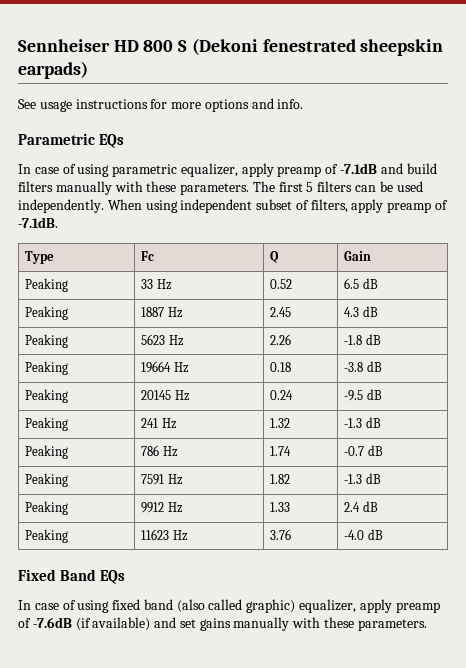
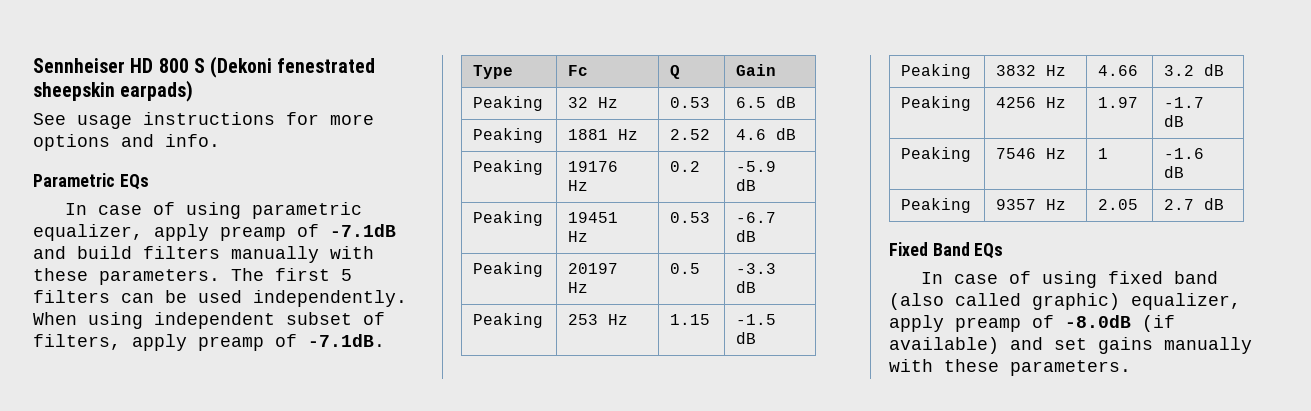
- Peaking | 33 Hz | 0.52 | 6.5 dB
+ Peaking | 32 Hz | 0.53 | 6.5 dB
- Peaking | 1887 Hz | 2.45 | 4.3 dB
- Peaking | 5623 Hz | 2.26 | -1.8 dB
- Peaking | 19664 Hz | 0.18 | -3.8 dB
- Peaking | 20145 Hz | 0.24 | -9.5 dB
- Peaking | 241 Hz | 1.32 | -1.3 dB
- Peaking | 786 Hz | 1.74 | -0.7 dB
- Peaking | 7591 Hz | 1.82 | -1.3 dB
- Peaking | 9912 Hz | 1.33 | 2.4 dB
- Peaking | 11623 Hz | 3.76 | -4.0 dB
+ Peaking | 1881 Hz | 2.52 | 4.6 dB
+ Peaking | 19176 Hz | 0.2 | -5.9 dB
+ Peaking | 19451 Hz | 0.53 | -6.7 dB
+ Peaking | 20197 Hz | 0.5 | -3.3 dB
+ Peaking | 253 Hz | 1.15 | -1.5 dB
+ Peaking | 3832 Hz | 4.66 | 3.2 dB
+ Peaking | 4256 Hz | 1.97 | -1.7 dB
+ Peaking | 7546 Hz | 1 | -1.6 dB
+ Peaking | 9357 Hz | 2.05 | 2.7 dB
- In case of using fixed band (also called graphic) equalizer, apply preamp of -7.6dB (if available) and set gains manually with these parameters.
+ In case of using fixed band (also called graphic) equalizer, apply preamp of -8.0dB (if available) and set gains manually with these parameters.

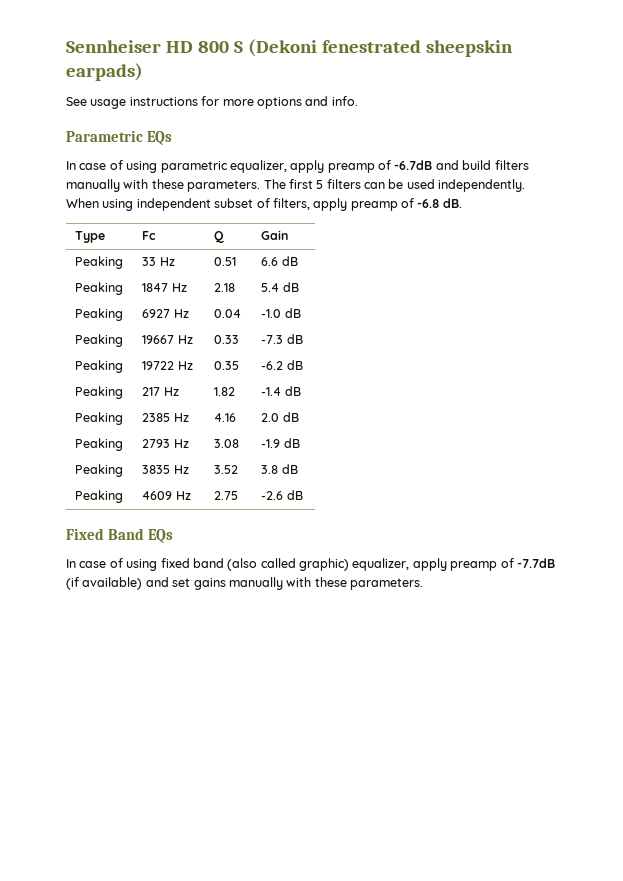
- In case of using parametric equalizer, apply preamp of -7.1dB and build filters manually with these parameters.
+ In case of using parametric equalizer, apply preamp of -6.7dB and build filters manually with these parameters.
- When using independent subset of filters, apply preamp of -7.1dB.
+ When using independent subset of filters, apply preamp of -6.8 dB.
- Peaking | 32 Hz | 0.53 | 6.5 dB
- Peaking | 1881 Hz | 2.52 | 4.6 dB
- Peaking | 19176 Hz | 0.2 | -5.9 dB
- Peaking | 19451 Hz | 0.53 | -6.7 dB
- Peaking | 20197 Hz | 0.5 | -3.3 dB
- Peaking | 253 Hz | 1.15 | -1.5 dB
- Peaking | 3832 Hz | 4.66 | 3.2 dB
- Peaking | 4256 Hz | 1.97 | -1.7 dB
- Peaking | 7546 Hz | 1 | -1.6 dB
- Peaking | 9357 Hz | 2.05 | 2.7 dB
+ Peaking | 33 Hz | 0.51 | 6.6 dB
+ Peaking | 1847 Hz | 2.18 | 5.4 dB
+ Peaking | 6927 Hz | 0.04 | -1.0 dB
+ Peaking | 19667 Hz | 0.33 | -7.3 dB
+ Peaking | 19722 Hz | 0.35 | -6.2 dB
+ Peaking | 217 Hz | 1.82 | -1.4 dB
+ Peaking | 2385 Hz | 4.16 | 2.0 dB
+ Peaking | 2793 Hz | 3.08 | -1.9 dB
+ Peaking | 3835 Hz | 3.52 | 3.8 dB
+ Peaking | 4609 Hz | 2.75 | -2.6 dB
- In case of using fixed band (also called graphic) equalizer, apply preamp of -8.0dB (if available) and set gains manually with these parameters.
+ In case of using fixed band (also called graphic) equalizer, apply preamp of -7.7dB (if available) and set gains manually with these parameters.

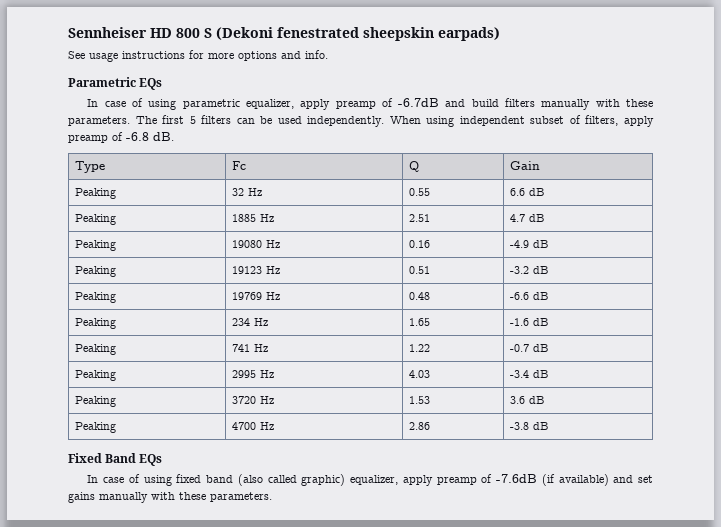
- Peaking | 33 Hz | 0.51 | 6.6 dB
+ Peaking | 32 Hz | 0.55 | 6.6 dB
- Peaking | 1847 Hz | 2.18 | 5.4 dB
- Peaking | 6927 Hz | 0.04 | -1.0 dB
- Peaking | 19667 Hz | 0.33 | -7.3 dB
- Peaking | 19722 Hz | 0.35 | -6.2 dB
- Peaking | 217 Hz | 1.82 | -1.4 dB
- Peaking | 2385 Hz | 4.16 | 2.0 dB
- Peaking | 2793 Hz | 3.08 | -1.9 dB
- Peaking | 3835 Hz | 3.52 | 3.8 dB
- Peaking | 4609 Hz | 2.75 | -2.6 dB
+ Peaking | 1885 Hz | 2.51 | 4.7 dB
+ Peaking | 19080 Hz | 0.16 | -4.9 dB
+ Peaking | 19123 Hz | 0.51 | -3.2 dB
+ Peaking | 19769 Hz | 0.48 | -6.6 dB
+ Peaking | 234 Hz | 1.65 | -1.6 dB
+ Peaking | 741 Hz | 1.22 | -0.7 dB
+ Peaking | 2995 Hz | 4.03 | -3.4 dB
+ Peaking | 3720 Hz | 1.53 | 3.6 dB
+ Peaking | 4700 Hz | 2.86 | -3.8 dB
- In case of using fixed band (also called graphic) equalizer, apply preamp of -7.7dB (if available) and set gains manually with these parameters.
+ In case of using fixed band (also called graphic) equalizer, apply preamp of -7.6dB (if available) and set gains manually with these parameters.

